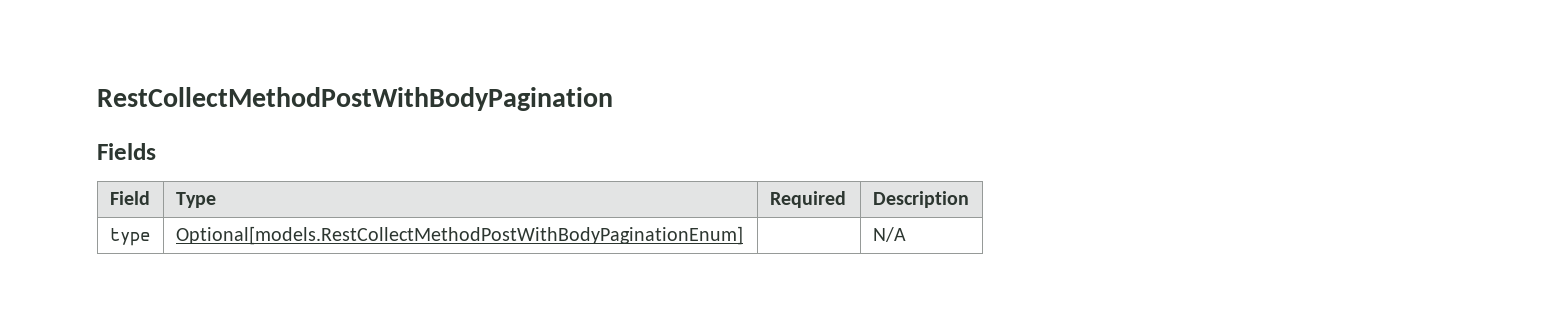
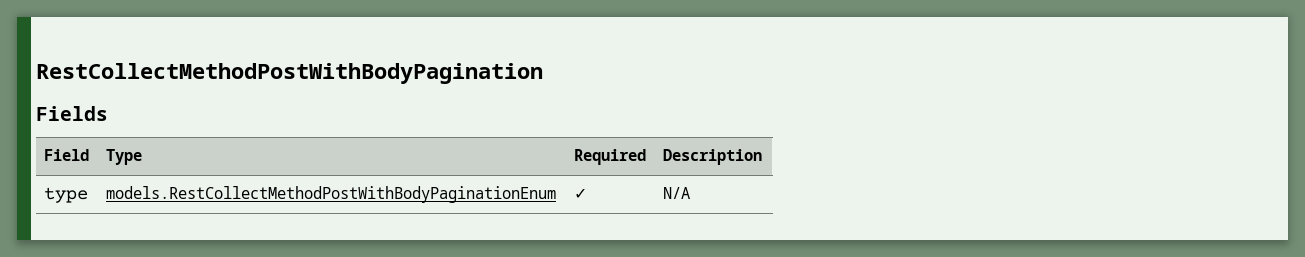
- type | Optional[models.RestCollectMethodPostWithBodyPaginationEnum] | | N/A
+ type | models.RestCollectMethodPostWithBodyPaginationEnum | ✓ | N/A

